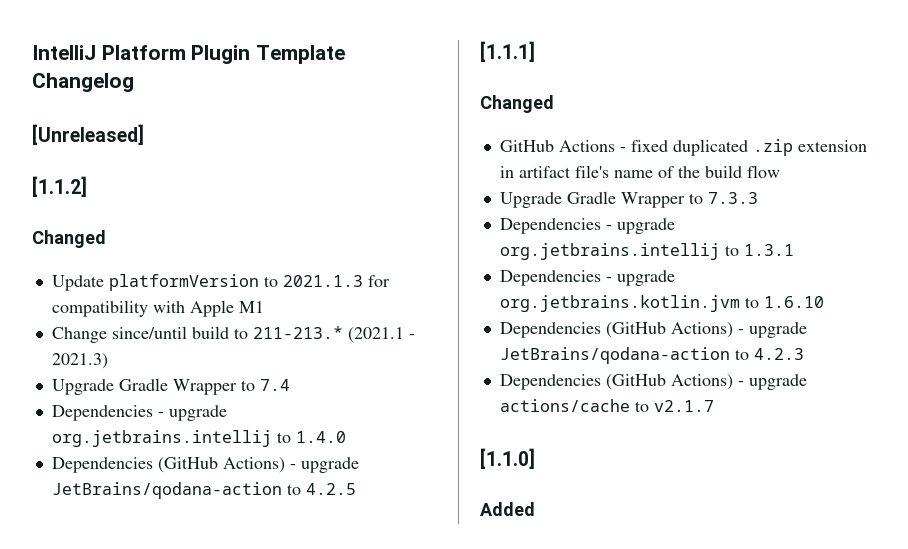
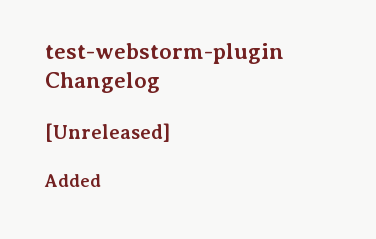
- IntelliJ Platform Plugin Template Changelog
+ test-webstorm-plugin Changelog
  [Unreleased]
- [1.1.2]
- Changed
- Update platformVersion to 2021.1.3 for compatibility with Apple M1
- Change since/until build to 211-213.* (2021.1 - 2021.3)
- Upgrade Gradle Wrapper to 7.4
- Dependencies - upgrade org.jetbrains.intellij to 1.4.0
- Dependencies (GitHub Actions) - upgrade JetBrains/qodana-action to 4.2.5
- [1.1.1]
- Changed
- GitHub Actions - fixed duplicated .zip extension in artifact file's name of the build flow
- Upgrade Gradle Wrapper to 7.3.3
- Dependencies - upgrade org.jetbrains.intellij to 1.3.1
- Dependencies - upgrade org.jetbrains.kotlin.jvm to 1.6.10
- Dependencies (GitHub Actions) - upgrade JetBrains/qodana-action to 4.2.3
- Dependencies (GitHub Actions) - upgrade actions/cache to v2.1.7
- [1.1.0]

